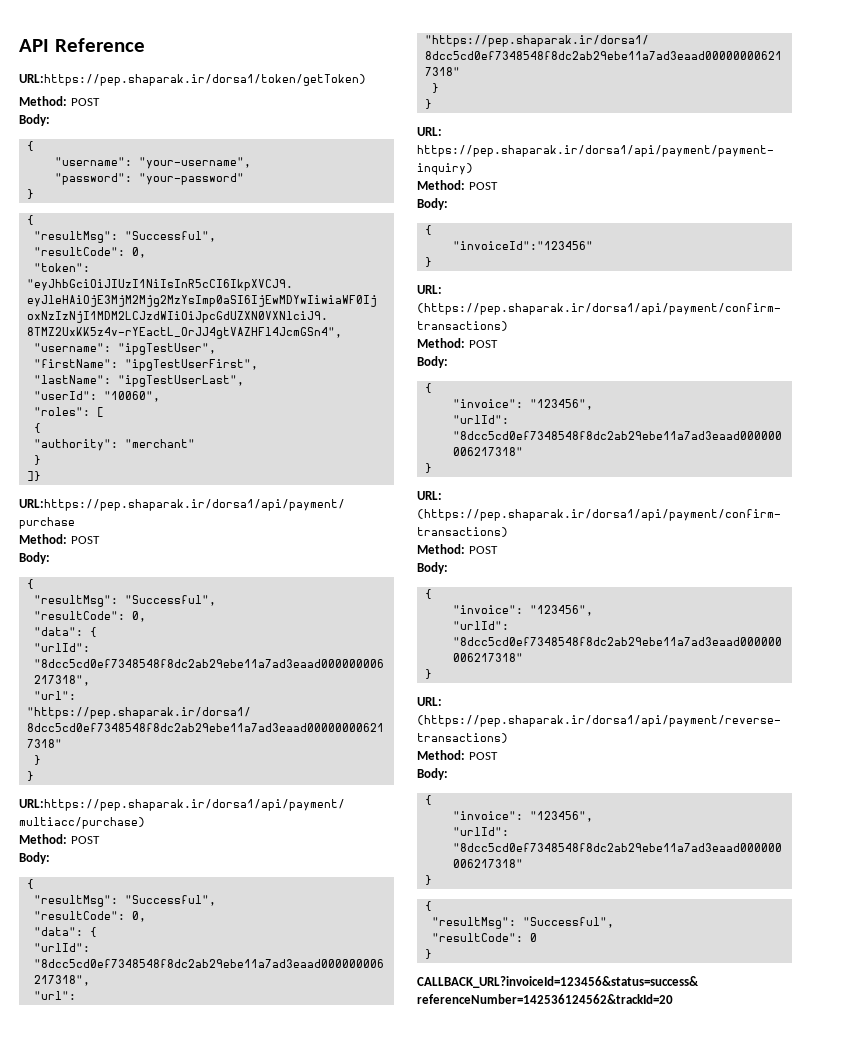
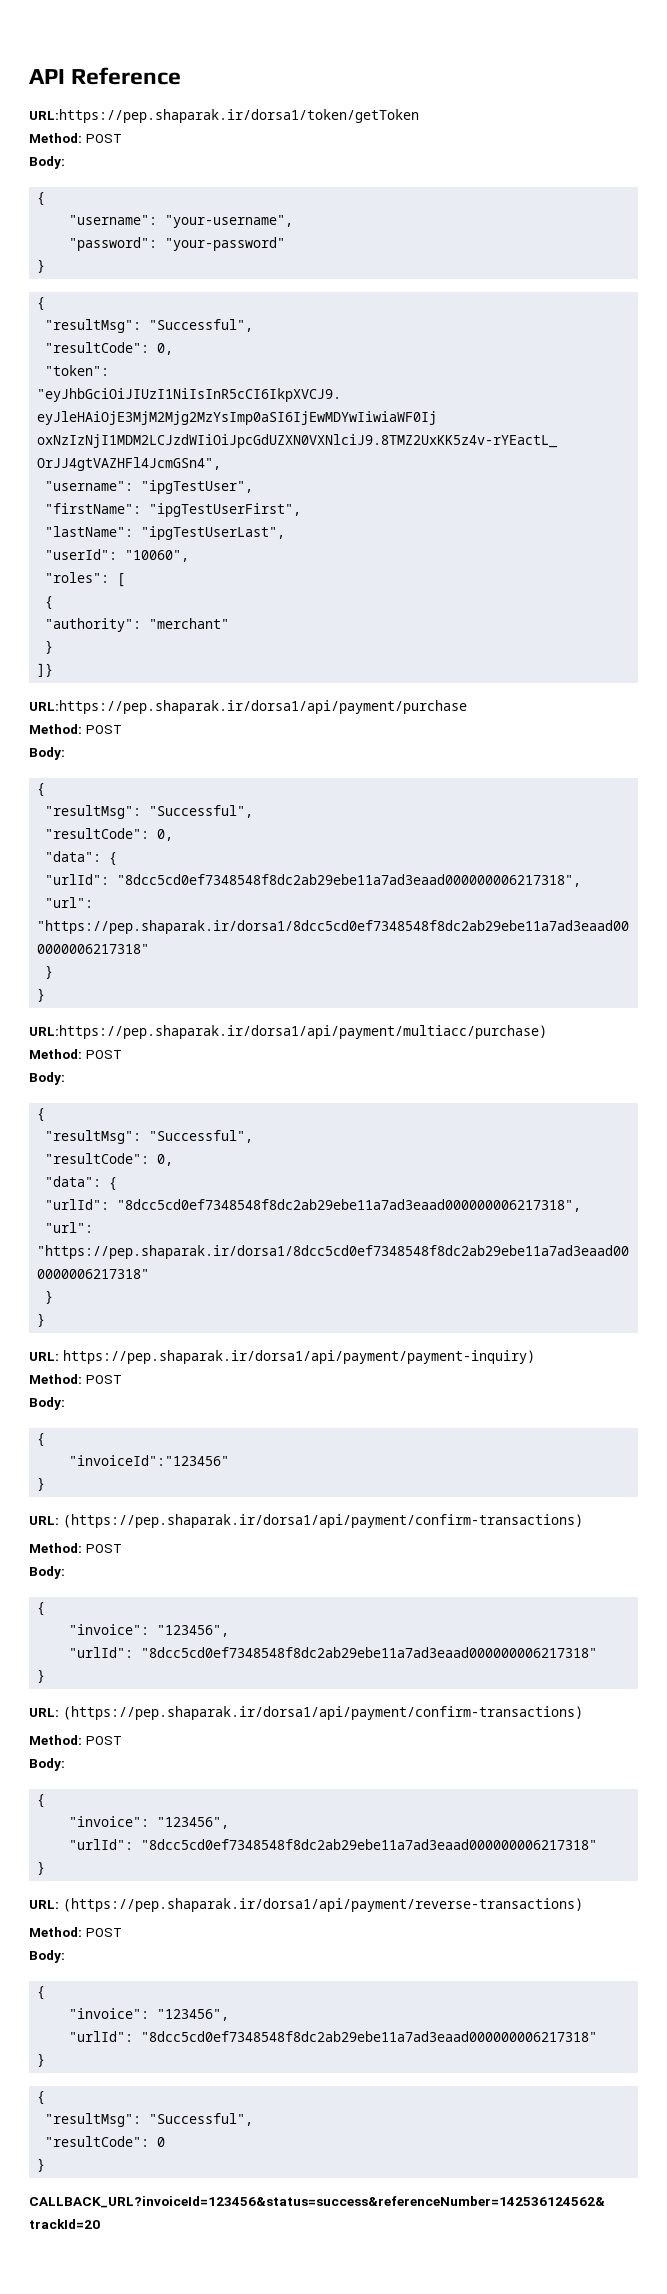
- URL:https://pep.shaparak.ir/dorsa1/token/getToken)
+ URL:https://pep.shaparak.ir/dorsa1/token/getToken

